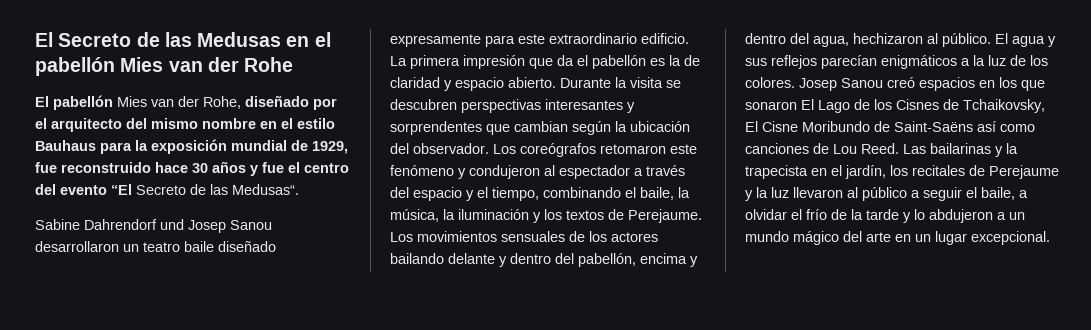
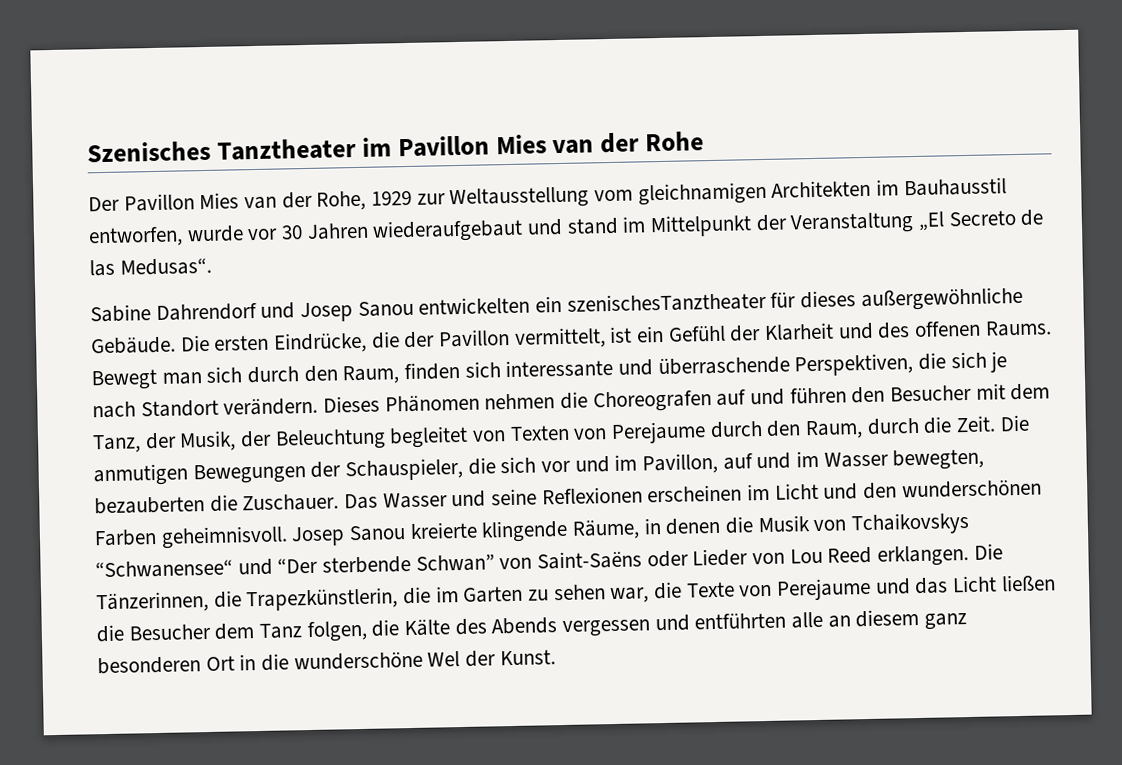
- El Secreto de las Medusas en el pabellón Mies van der Rohe
+ Szenisches Tanztheater im Pavillon Mies van der Rohe
- El pabellón Mies van der Rohe, diseñado por el arquitecto del mismo nombre en el estilo Bauhaus para la exposición mundial de 1929, fue reconstruido hace 30 años y fue el centro del evento “El Secreto de las Medusas“.
+ Der Pavillon Mies van der Rohe, 1929 zur Weltausstellung vom gleichnamigen Architekten im Bauhausstil entworfen, wurde vor 30 Jahren wiederaufgebaut und stand im Mittelpunkt der Veranstaltung „El Secreto de las Medusas“.
- Sabine Dahrendorf und Josep Sanou desarrollaron un teatro baile diseñado expresamente para este extraordinario edificio. La primera impresión que da el pabellón es la de claridad y espacio abierto. Durante la visita se descubren perspectivas interesantes y sorprendentes que cambian según la ubicación del observador. Los coreógrafos retomaron este fenómeno y condujeron al espectador a través del espacio y el tiempo, combinando el baile, la música, la iluminación y los textos de Perejaume. Los movimientos sensuales de los actores bailando delante y dentro del pabellón, encima y dentro del agua, hechizaron al público. El agua y sus reflejos parecían enigmáticos a la luz de los colores. Josep Sanou creó espacios en los que sonaron El Lago de los Cisnes de Tchaikovsky, El Cisne Moribundo de Saint-Saëns así como canciones de Lou Reed. Las bailarinas y la trapecista en el jardín, los recitales de Perejaume y la luz llevaron al público a seguir el baile, a olvidar el frío de la tarde y lo abdujeron a un mundo mágico del arte en un lugar excepcional.
+ Sabine Dahrendorf und Josep Sanou entwickelten ein szenischesTanztheater für dieses außergewöhnliche Gebäude. Die ersten Eindrücke, die der Pavillon vermittelt, ist ein Gefühl der Klarheit und des offenen Raums. Bewegt man sich durch den Raum, finden sich interessante und überraschende Perspektiven, die sich je nach Standort verändern. Dieses Phänomen nehmen die Choreografen auf und führen den Besucher mit dem Tanz, der Musik, der Beleuchtung begleitet von Texten von Perejaume durch den Raum, durch die Zeit. Die anmutigen Bewegungen der Schauspieler, die sich vor und im Pavillon, auf und im Wasser bewegten, bezauberten die Zuschauer. Das Wasser und seine Reflexionen erscheinen im Licht und den wunderschönen Farben geheimnisvoll. Josep Sanou kreierte klingende Räume, in denen die Musik von Tchaikovskys “Schwanensee“ und “Der sterbende Schwan” von Saint-Saëns oder Lieder von Lou Reed erklangen. Die Tänzerinnen, die Trapezkünstlerin, die im Garten zu sehen war, die Texte von Perejaume und das Licht ließen die Besucher dem Tanz folgen, die Kälte des Abends vergessen und entführten alle an diesem ganz besonderen Ort in die wunderschöne Wel der Kunst.

